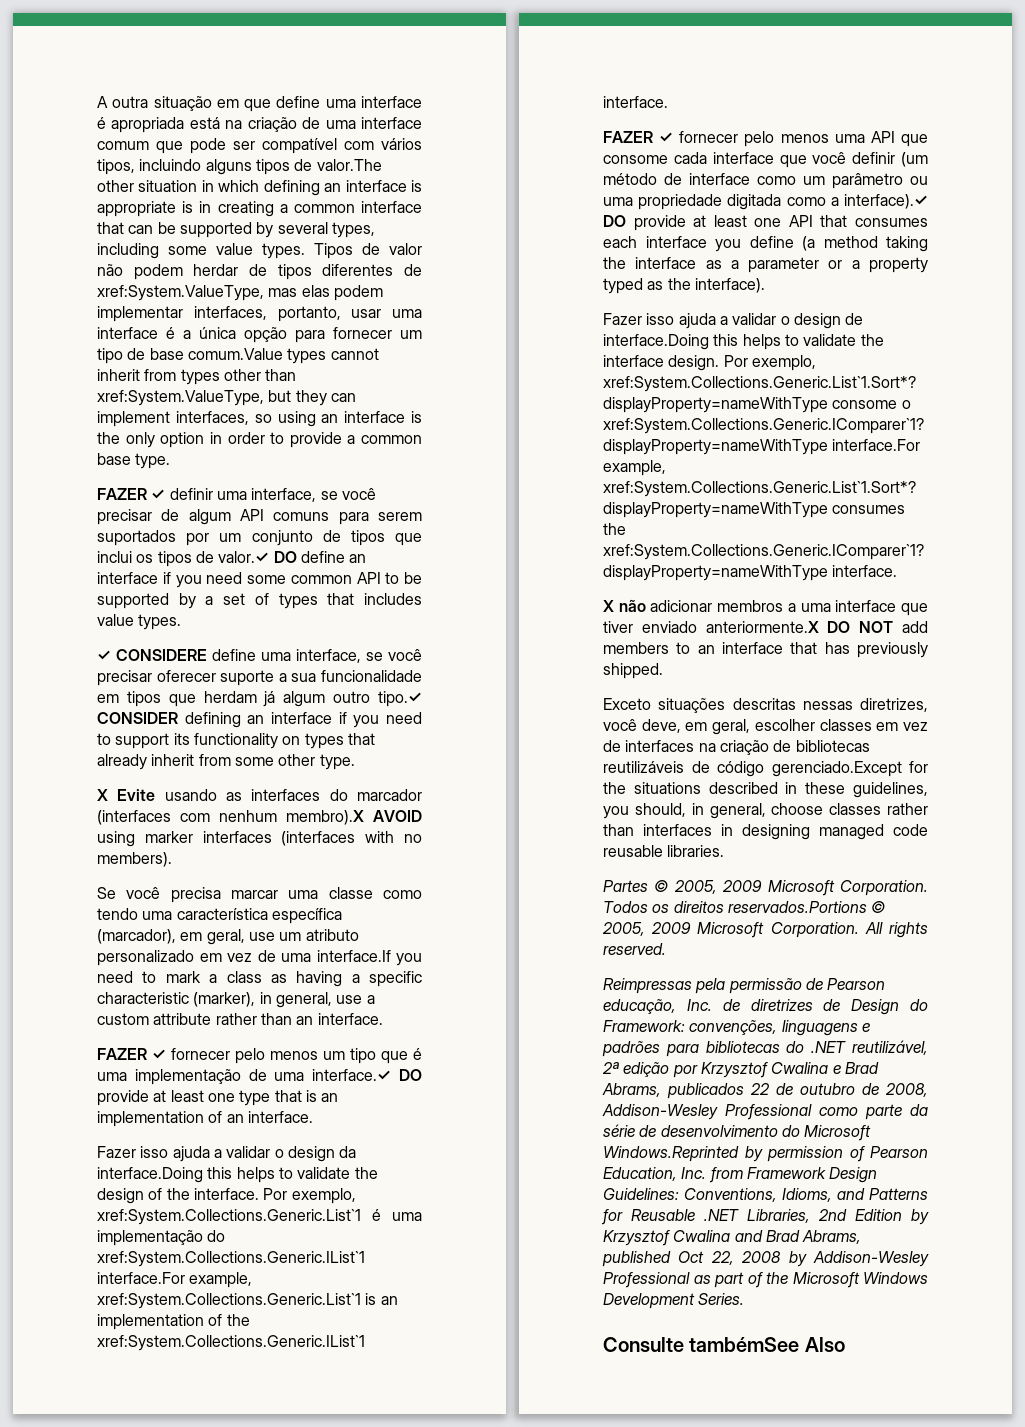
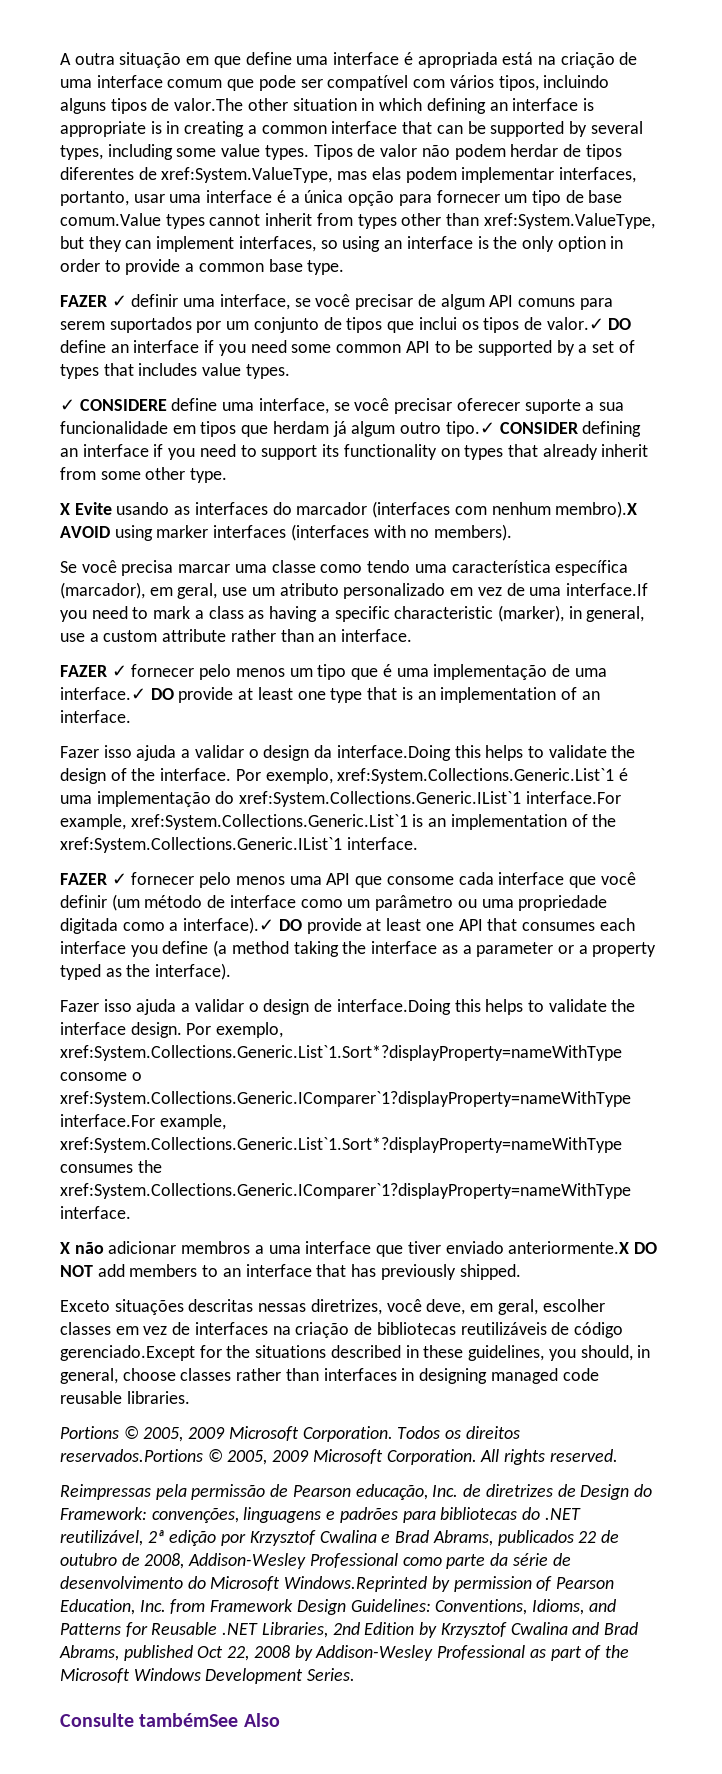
- Partes © 2005, 2009 Microsoft Corporation.
+ Portions © 2005, 2009 Microsoft Corporation.

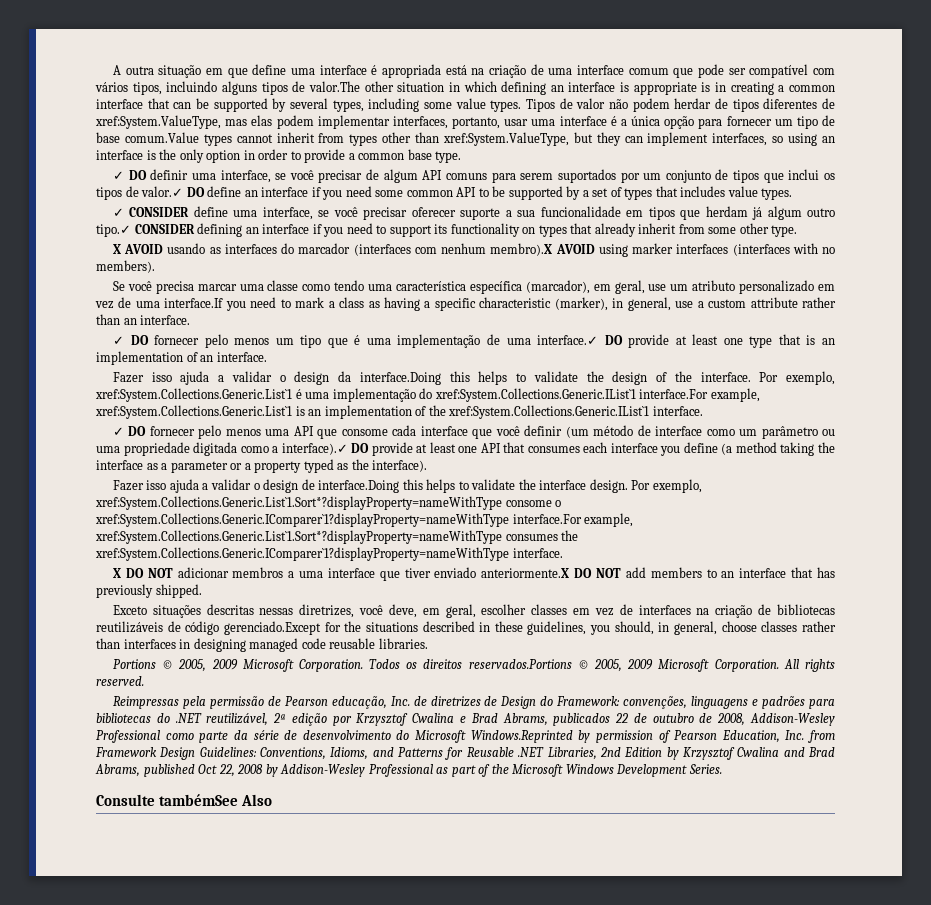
- FAZER ✓ definir uma interface, se você precisar de algum API comuns para serem suportados por um conjunto de tipos que inclui os tipos de valor.✓ DO define an interface if you need some common API to be supported by a set of types that includes value types.
+ ✓ DO definir uma interface, se você precisar de algum API comuns para serem suportados por um conjunto de tipos que inclui os tipos de valor.✓ DO define an interface if you need some common API to be supported by a set of types that includes value types.
- ✓ CONSIDERE define uma interface, se você precisar oferecer suporte a sua funcionalidade em tipos que herdam já algum outro tipo.✓ CONSIDER defining an interface if you need to support its functionality on types that already inherit from some other type.
+ ✓ CONSIDER define uma interface, se você precisar oferecer suporte a sua funcionalidade em tipos que herdam já algum outro tipo.✓ CONSIDER defining an interface if you need to support its functionality on types that already inherit from some other type.
- X Evite usando as interfaces do marcador (interfaces com nenhum membro).X AVOID using marker interfaces (interfaces with no members).
+ X AVOID usando as interfaces do marcador (interfaces com nenhum membro).X AVOID using marker interfaces (interfaces with no members).
- FAZER ✓ fornecer pelo menos um tipo que é uma implementação de uma interface.✓ DO provide at least one type that is an implementation of an interface.
+ ✓ DO fornecer pelo menos um tipo que é uma implementação de uma interface.✓ DO provide at least one type that is an implementation of an interface.
- FAZER ✓ fornecer pelo menos uma API que consome cada interface que você definir (um método de interface como um parâmetro ou uma propriedade digitada como a interface).✓ DO provide at least one API that consumes each interface you define (a method taking the interface as a parameter or a property typed as the interface).
+ ✓ DO fornecer pelo menos uma API que consome cada interface que você definir (um método de interface como um parâmetro ou uma propriedade digitada como a interface).✓ DO provide at least one API that consumes each interface you define (a method taking the interface as a parameter or a property typed as the interface).
- X não adicionar membros a uma interface que tiver enviado anteriormente.X DO NOT add members to an interface that has previously shipped.
+ X DO NOT adicionar membros a uma interface que tiver enviado anteriormente.X DO NOT add members to an interface that has previously shipped.

